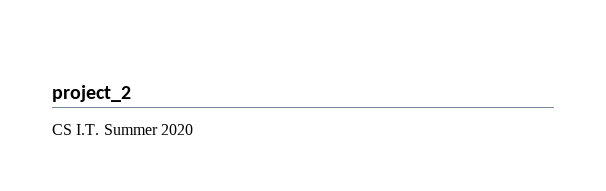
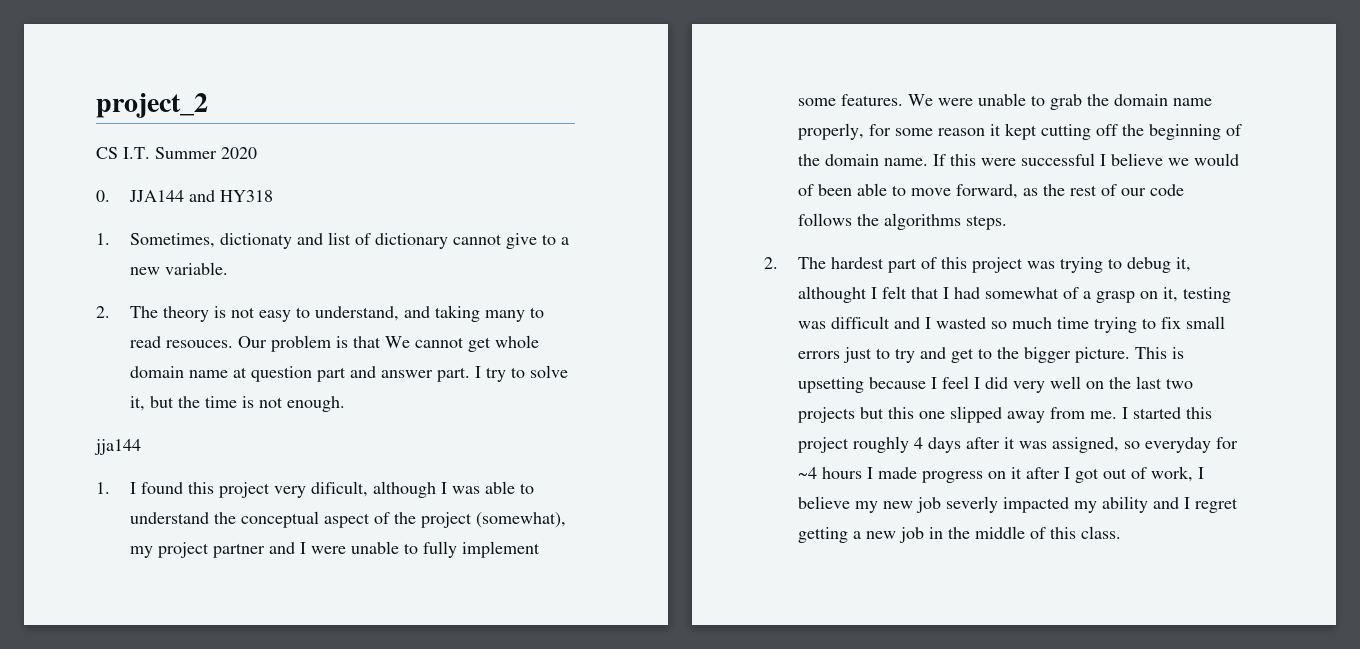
+ 0. JJA144 and HY318
+ 1. Sometimes, dictionaty and list of dictionary cannot give to a new variable.
+ 2. The theory is not easy to understand, and taking many to read resouces. Our problem is that We cannot get whole domain name at question part and answer part. I try to solve it, but the time is not enough.
+ jja144
+ 1. I found this project very dificult, although I was able to understand the conceptual aspect of the project (somewhat), my project partner and I were unable to fully implement some features. We were unable to grab the domain name properly, for some reason it kept cutting off the beginning of the domain name. If this were successful I believe we would of been able to move forward, as the rest of our code follows the algorithms steps.
+ 2. The hardest part of this project was trying to debug it, althought I felt that I had somewhat of a grasp on it, testing was difficult and I wasted so much time trying to fix small errors just to try and get to the bigger picture. This is upsetting because I feel I did very well on the last two projects but this one slipped away from me. I started this project roughly 4 days after it was assigned, so everyday for ~4 hours I made progress on it after I got out of work, I believe my new job severly impacted my ability and I regret getting a new job in the middle of this class.

